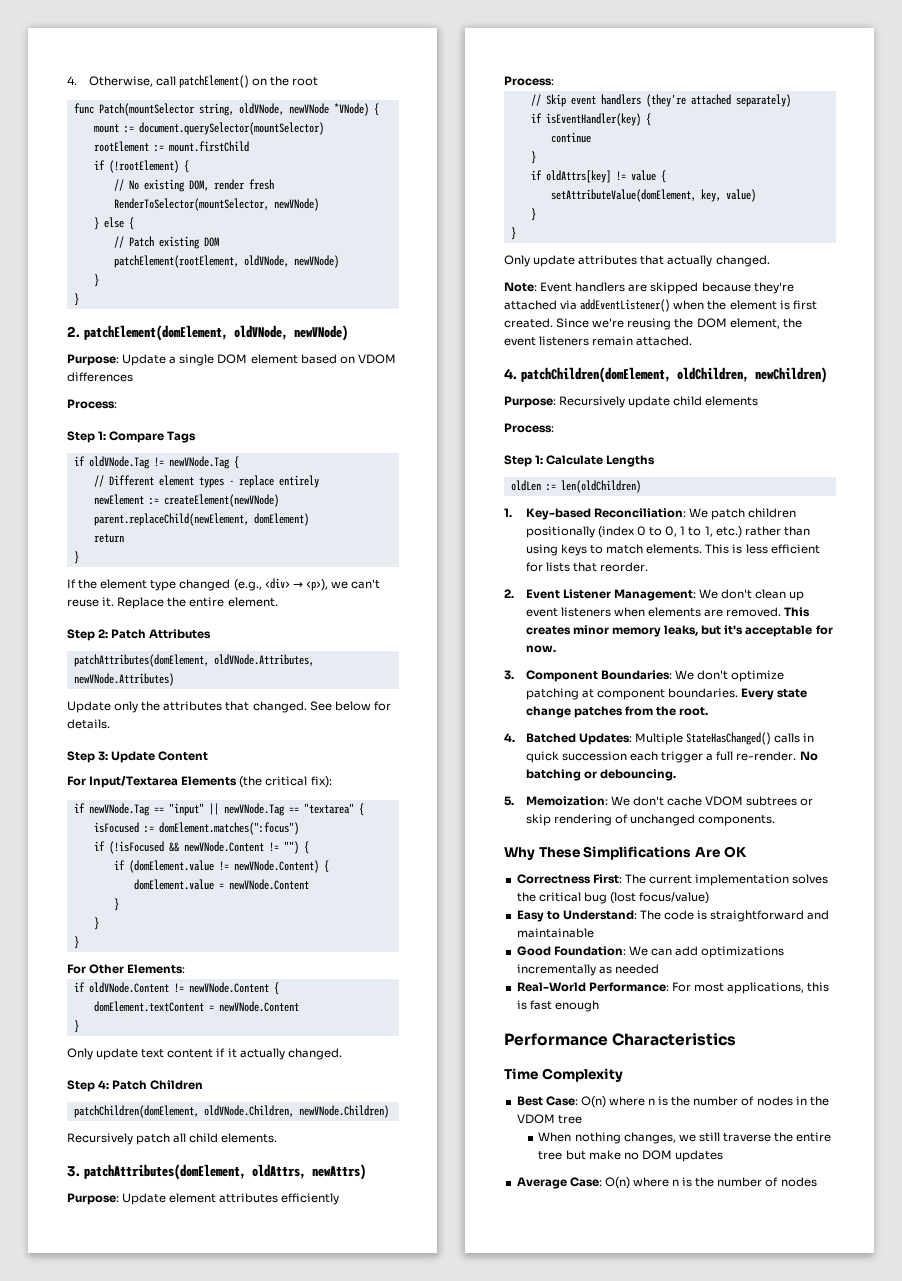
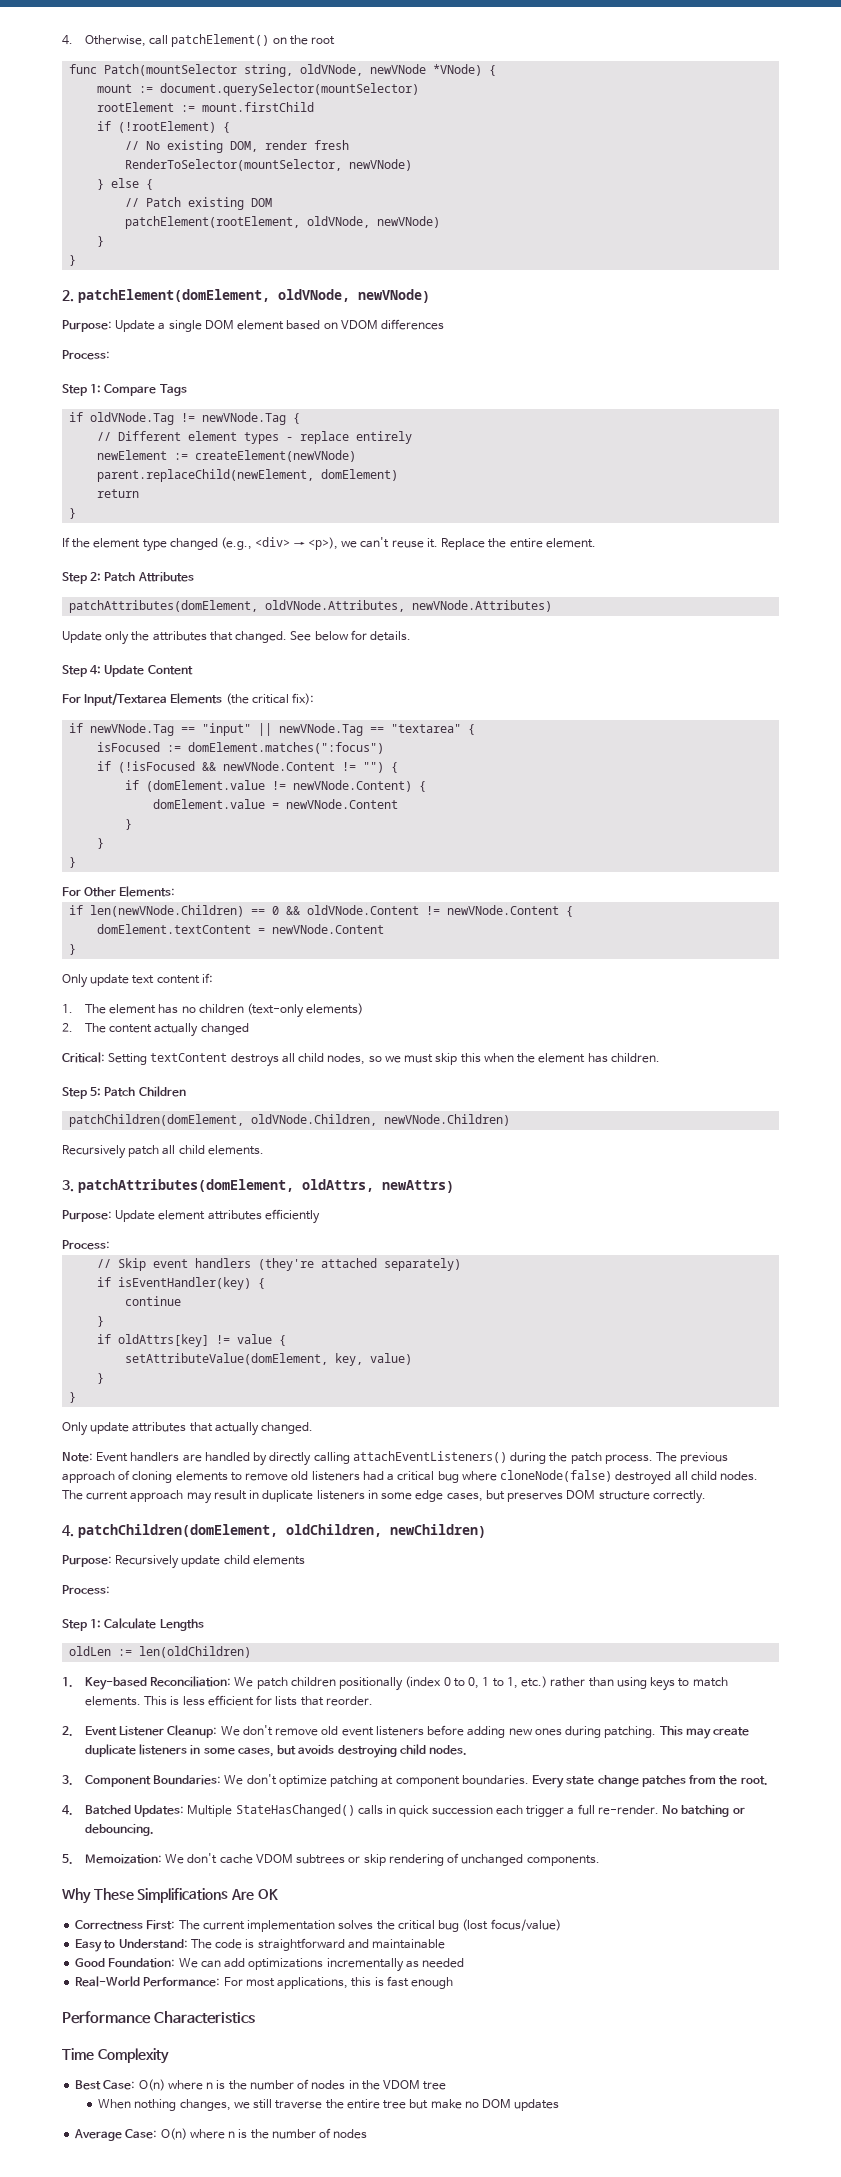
- Step 3: Update Content
+ Step 4: Update Content
- if oldVNode.Content != newVNode.Content {
+ if len(newVNode.Children) == 0 && oldVNode.Content != newVNode.Content {
- Only update text content if it actually changed.
- Step 4: Patch Children
+ Only update text content if:
+ 1. The element has no children (text-only elements)
+ 2. The content actually changed
+ Critical: Setting textContent destroys all child nodes, so we must skip this when the element has children.
+ Step 5: Patch Children
- Note: Event handlers are skipped because they're attached via addEventListener() when the element is first created. Since we're reusing the DOM element, the event listeners remain attached.
+ Note: Event handlers are handled by directly calling attachEventListeners() during the patch process. The previous approach of cloning elements to remove old listeners had a critical bug where cloneNode(false) destroyed all child nodes. The current approach may result in duplicate listeners in some edge cases, but preserves DOM structure correctly.
- 2. Event Listener Management: We don't clean up event listeners when elements are removed. This creates minor memory leaks, but it's acceptable for now.
+ 2. Event Listener Cleanup: We don't remove old event listeners before adding new ones during patching. This may create duplicate listeners in some cases, but avoids destroying child nodes.

